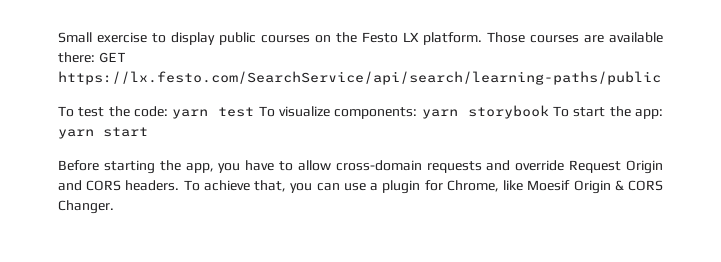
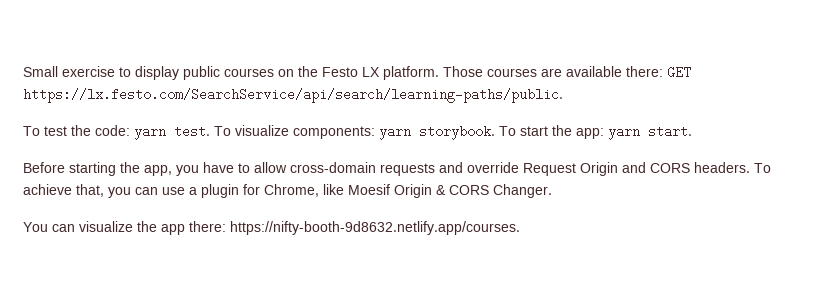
- Those courses are available there: GET https://lx.festo.com/SearchService/api/search/learning-paths/public
+ Those courses are available there: GET https://lx.festo.com/SearchService/api/search/learning-paths/public.
- To test the code: yarn test To visualize components: yarn storybook To start the app: yarn start
+ To test the code: yarn test. To visualize components: yarn storybook. To start the app: yarn start.
+ You can visualize the app there: https://nifty-booth-9d8632.netlify.app/courses.

